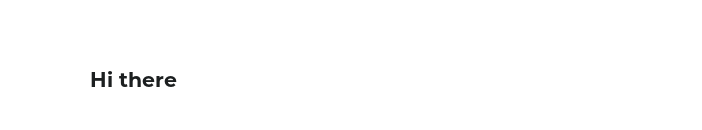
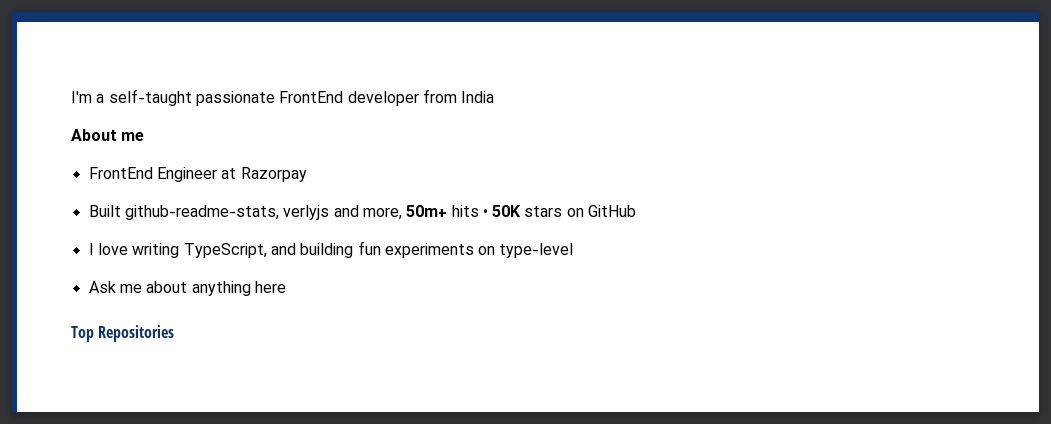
- Hi there
+ I'm a self-taught passionate FrontEnd developer from India
+ About me
+ FrontEnd Engineer at Razorpay
+ Built github-readme-stats, verlyjs and more, 50m+ hits • 50K stars on GitHub
+ I love writing TypeScript, and building fun experiments on type-level
+ Ask me about anything here
+ Top Repositories

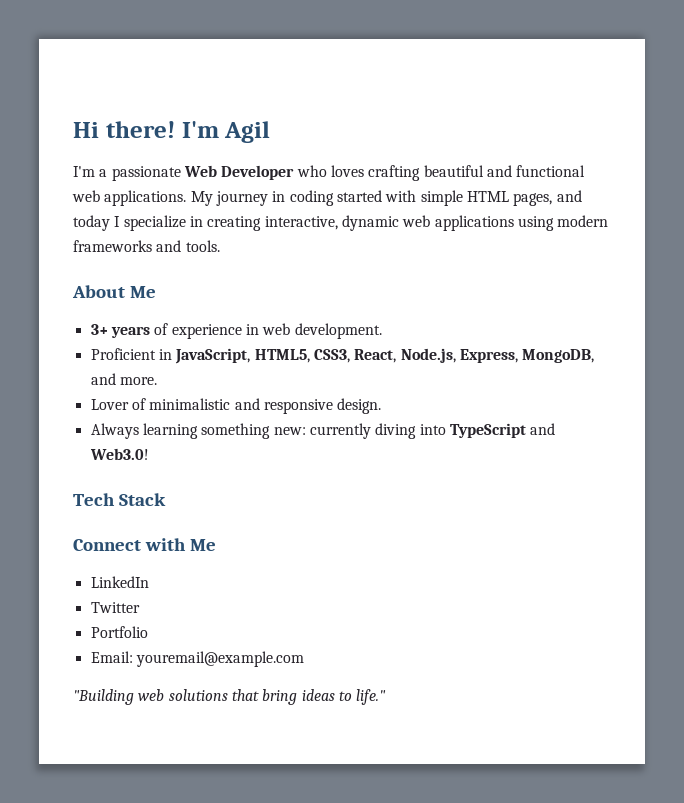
- I'm a self-taught passionate FrontEnd developer from India
- About me
- FrontEnd Engineer at Razorpay
- Built github-readme-stats, verlyjs and more, 50m+ hits • 50K stars on GitHub
- I love writing TypeScript, and building fun experiments on type-level
- Ask me about anything here
- Top Repositories
+ Hi there! I'm Agil
+ I'm a passionate Web Developer who loves crafting beautiful and functional web applications. My journey in coding started with simple HTML pages, and today I specialize in creating interactive, dynamic web applications using modern frameworks and tools.
+ About Me
+ 3+ years of experience in web development.
+ Proficient in JavaScript, HTML5, CSS3, React, Node.js, Express, MongoDB, and more.
+ Lover of minimalistic and responsive design.
+ Always learning something new: currently diving into TypeScript and Web3.0!
+ Tech Stack
+ Connect with Me
+ LinkedIn
+ Twitter
+ Portfolio
+ Email: youremail@example.com
+ "Building web solutions that bring ideas to life."

